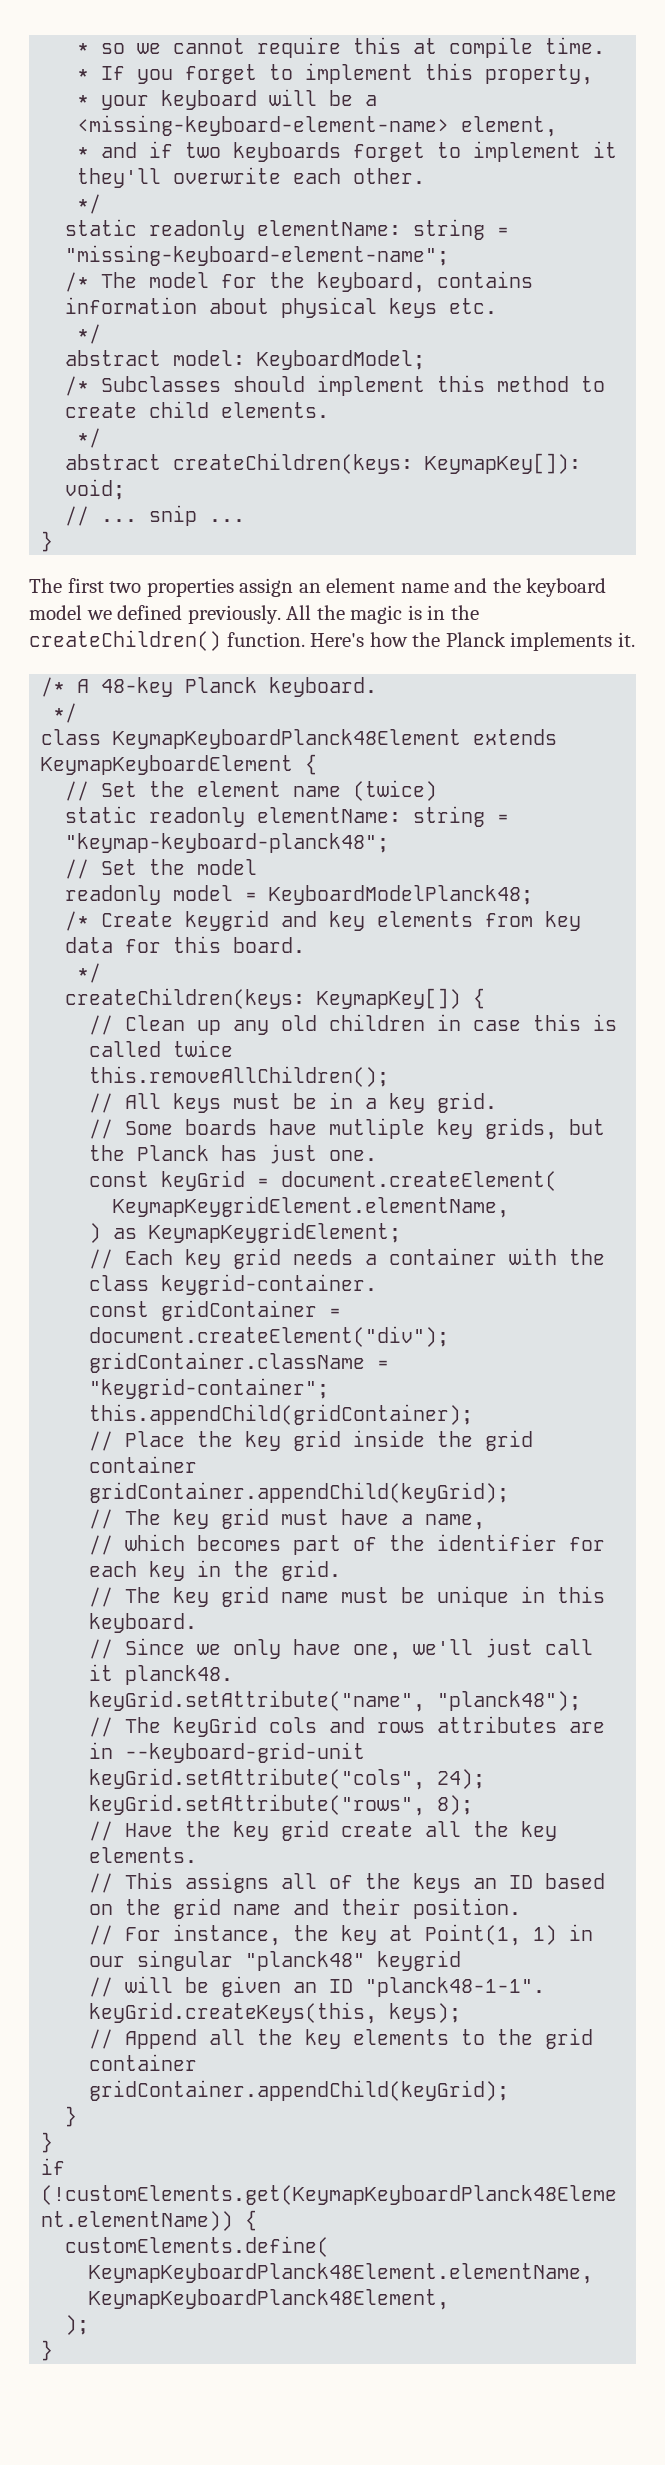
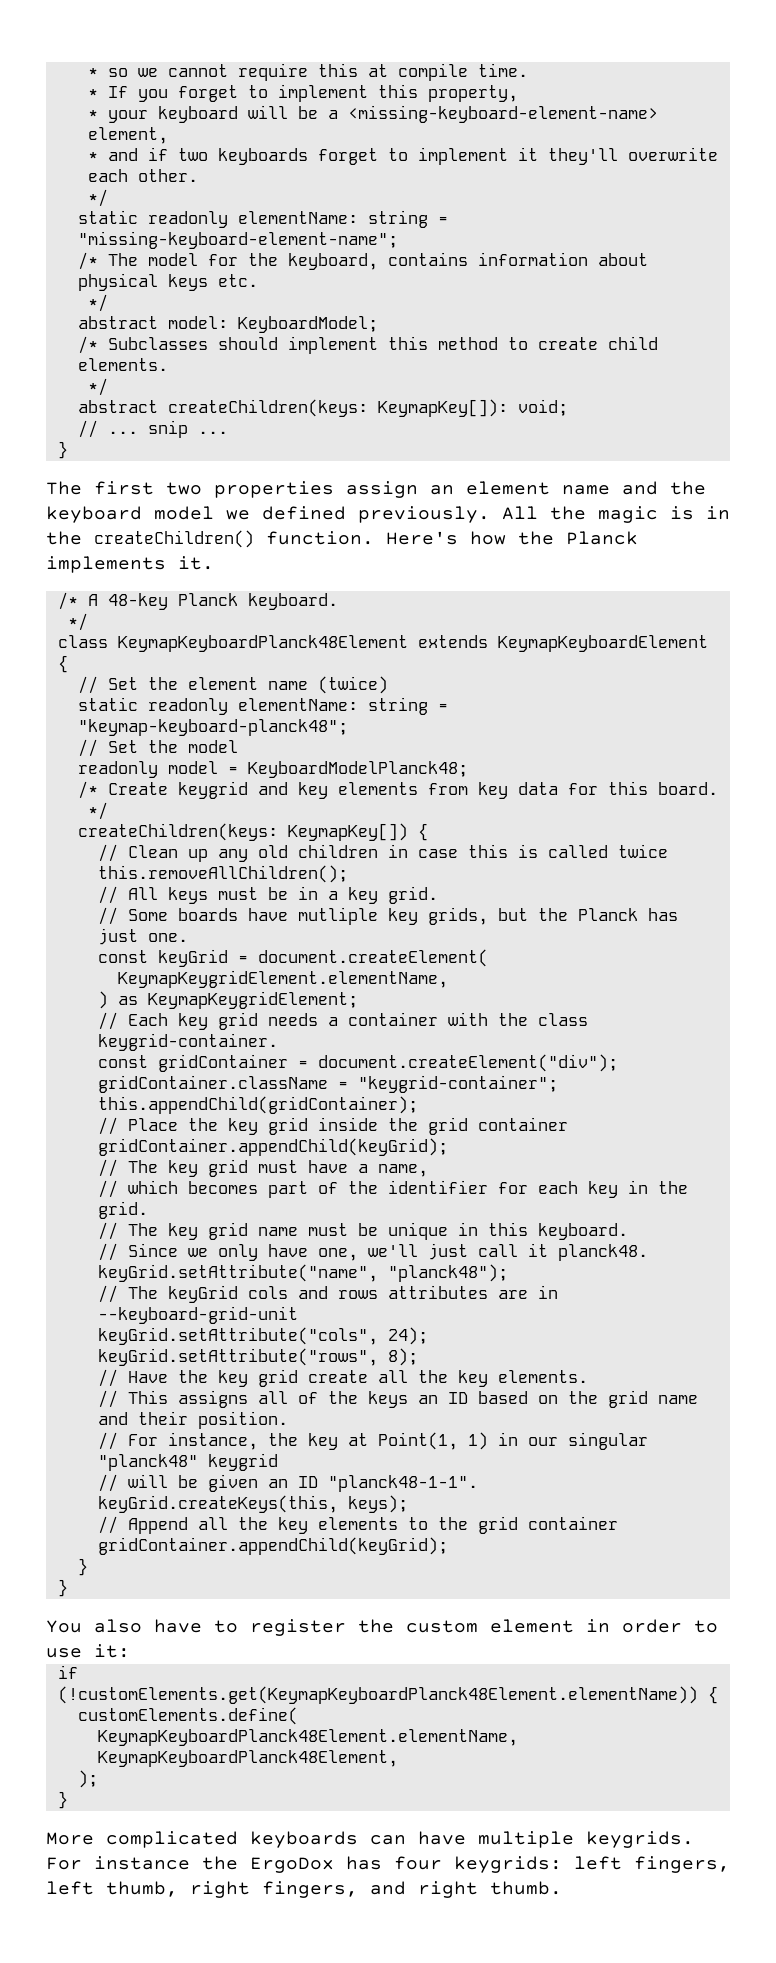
+ You also have to register the custom element in order to use it:
+ More complicated keyboards can have multiple keygrids. For instance the ErgoDox has four keygrids: left fingers, left thumb, right fingers, and right thumb.

